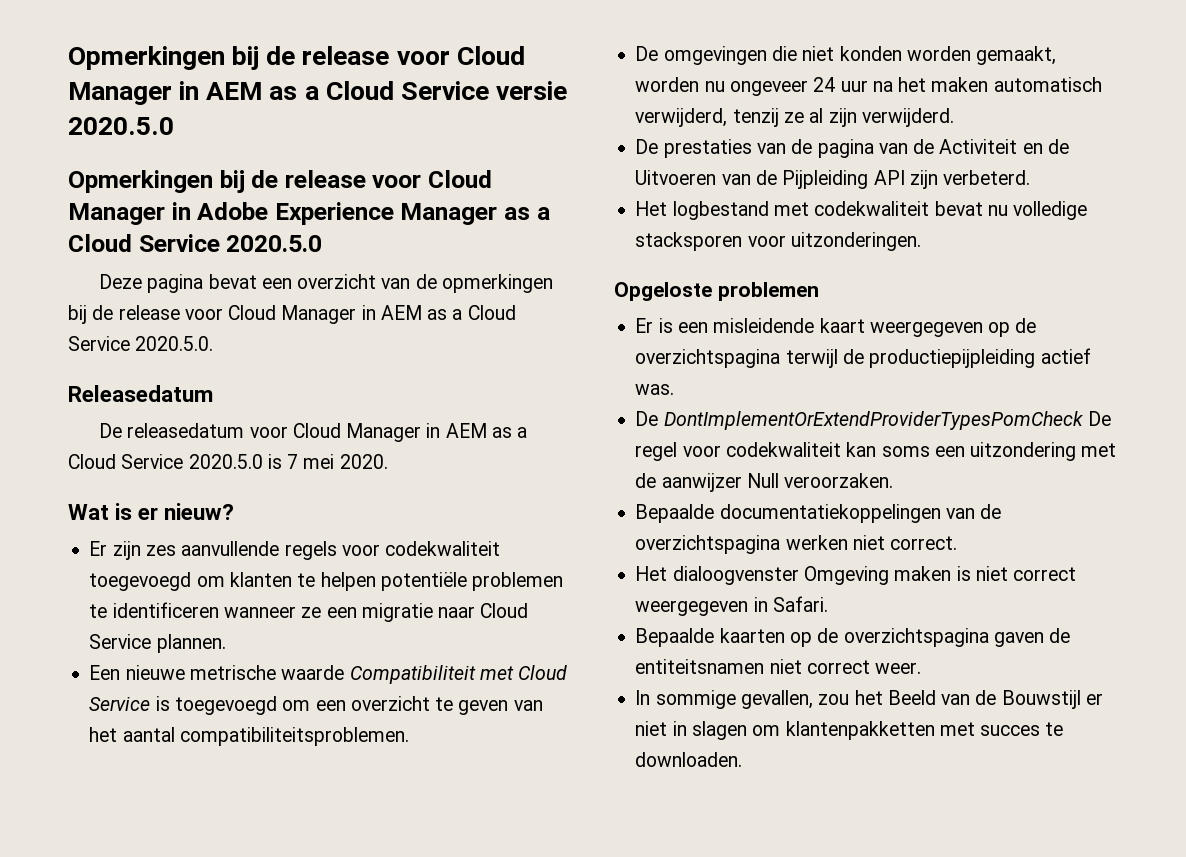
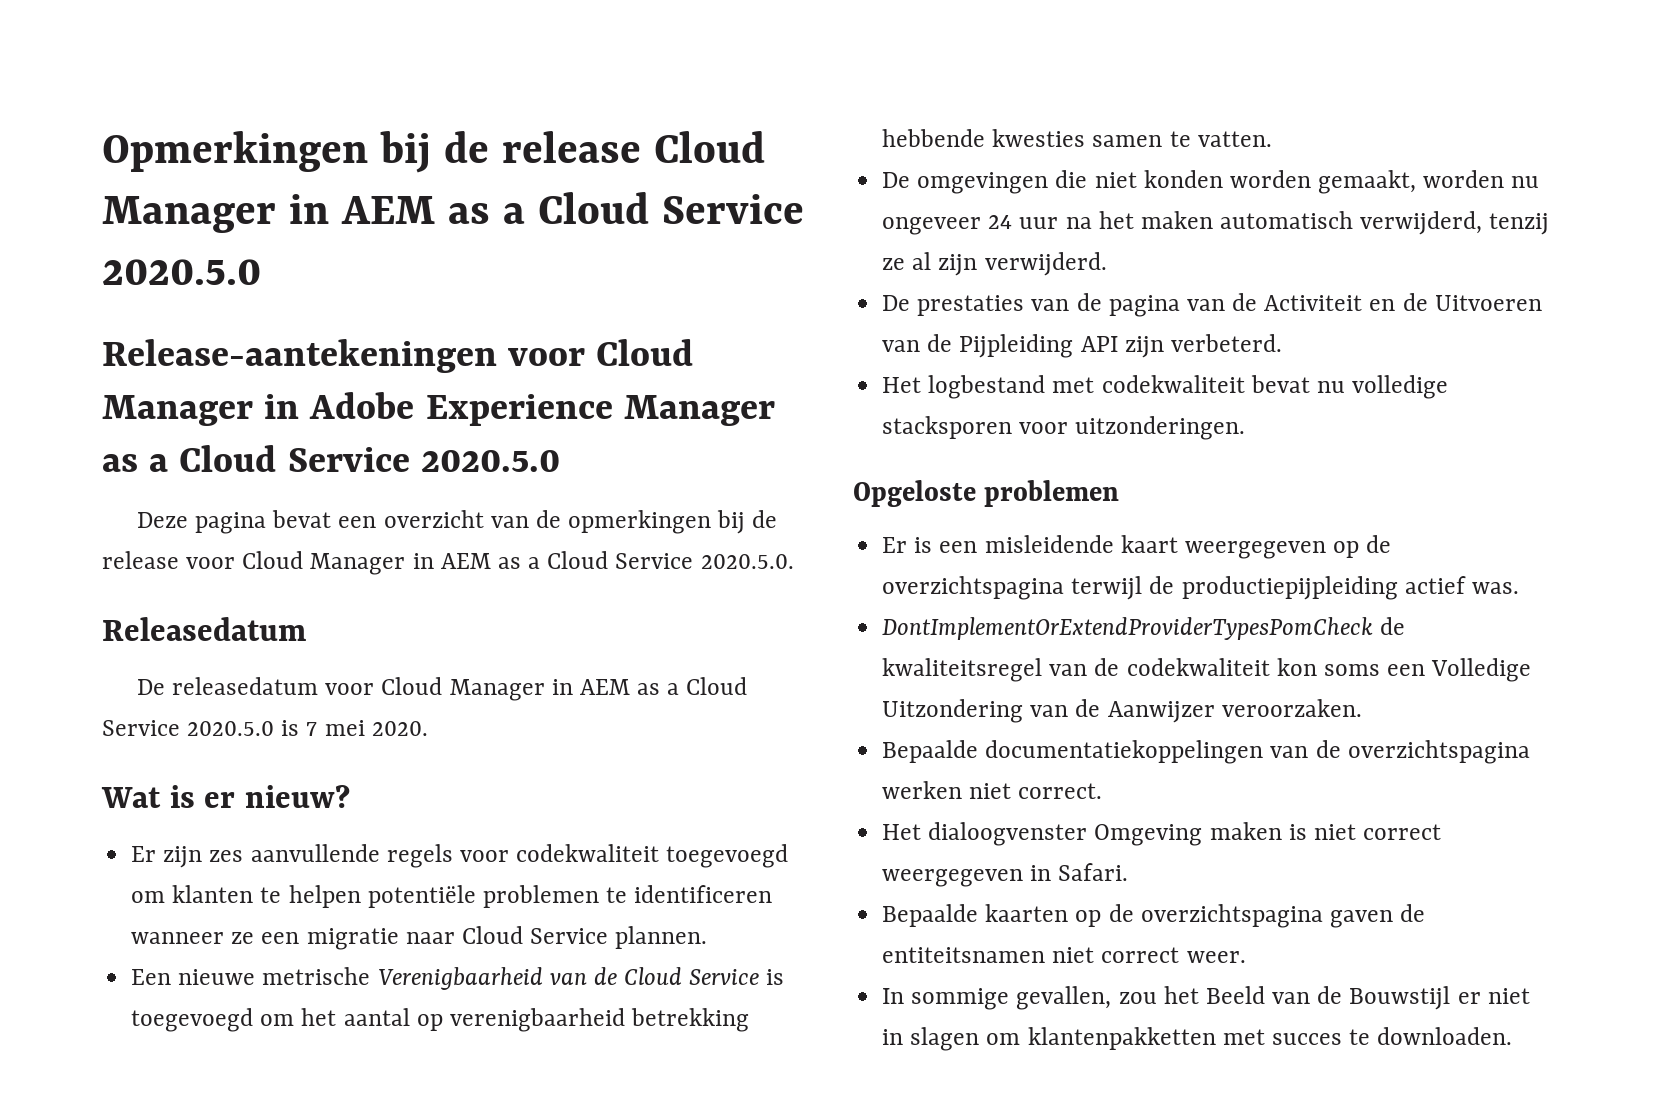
- Opmerkingen bij de release voor Cloud Manager in AEM as a Cloud Service versie 2020.5.0
- Opmerkingen bij de release voor Cloud Manager in Adobe Experience Manager as a Cloud Service 2020.5.0
+ Opmerkingen bij de release Cloud Manager in AEM as a Cloud Service 2020.5.0
+ Release-aantekeningen voor Cloud Manager in Adobe Experience Manager as a Cloud Service 2020.5.0
- Een nieuwe metrische waarde Compatibiliteit met Cloud Service is toegevoegd om een overzicht te geven van het aantal compatibiliteitsproblemen.
+ Een nieuwe metrische Verenigbaarheid van de Cloud Service is toegevoegd om het aantal op verenigbaarheid betrekking hebbende kwesties samen te vatten.
- De DontImplementOrExtendProviderTypesPomCheck De regel voor codekwaliteit kan soms een uitzondering met de aanwijzer Null veroorzaken.
+ DontImplementOrExtendProviderTypesPomCheck de kwaliteitsregel van de codekwaliteit kon soms een Volledige Uitzondering van de Aanwijzer veroorzaken.

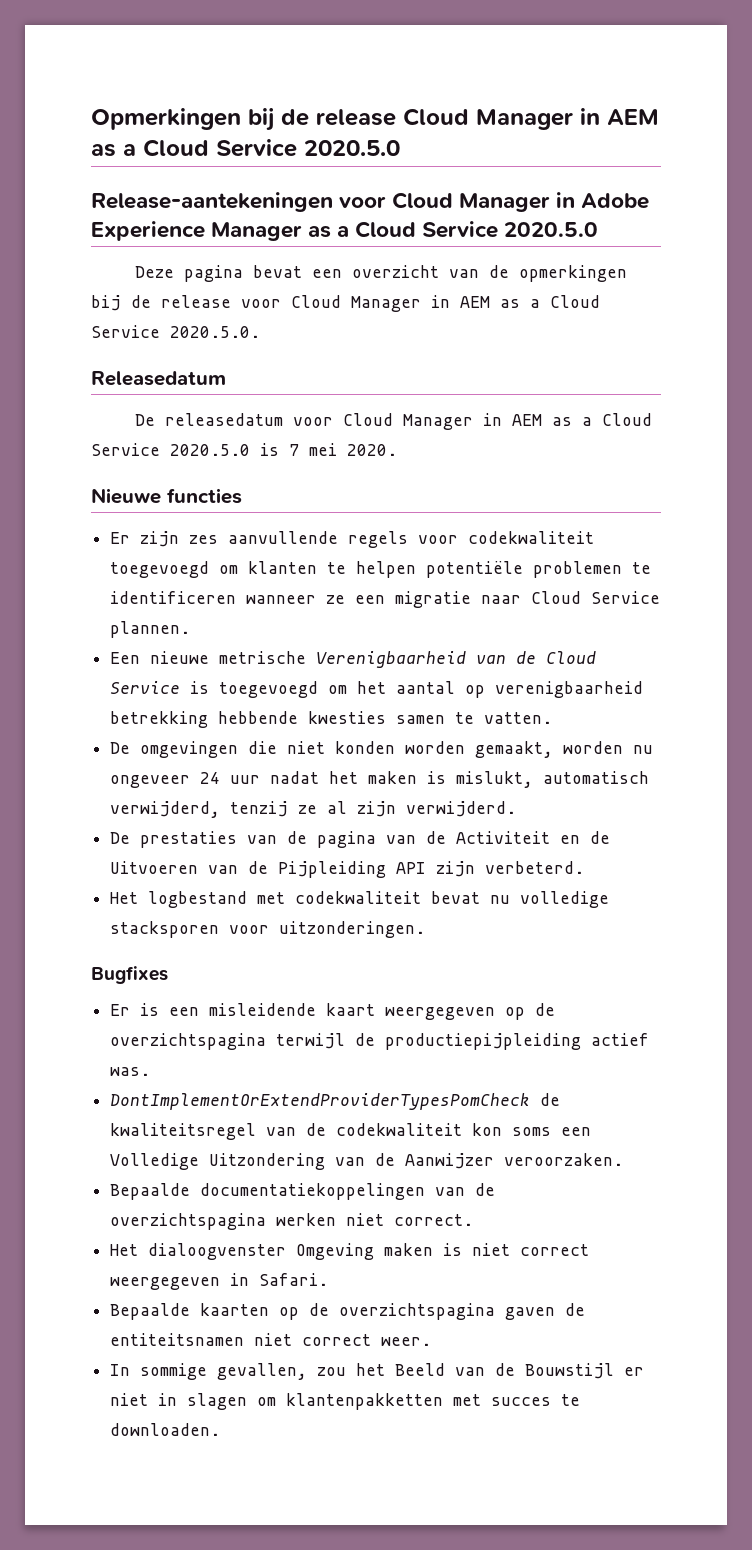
- Wat is er nieuw?
+ Nieuwe functies
- De omgevingen die niet konden worden gemaakt, worden nu ongeveer 24 uur na het maken automatisch verwijderd, tenzij ze al zijn verwijderd.
+ De omgevingen die niet konden worden gemaakt, worden nu ongeveer 24 uur nadat het maken is mislukt, automatisch verwijderd, tenzij ze al zijn verwijderd.
- Opgeloste problemen
+ Bugfixes

